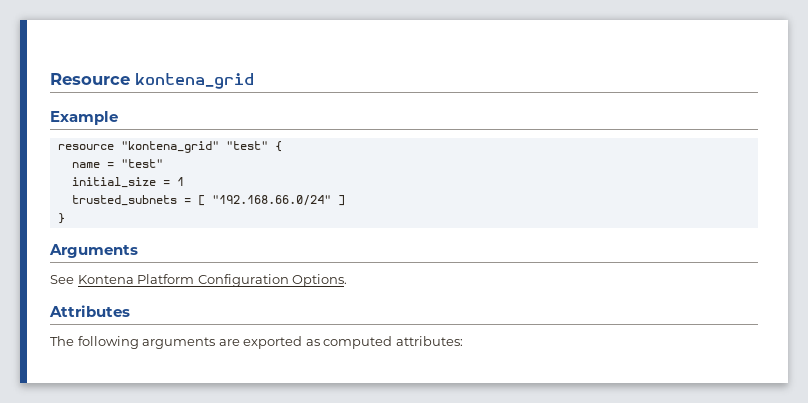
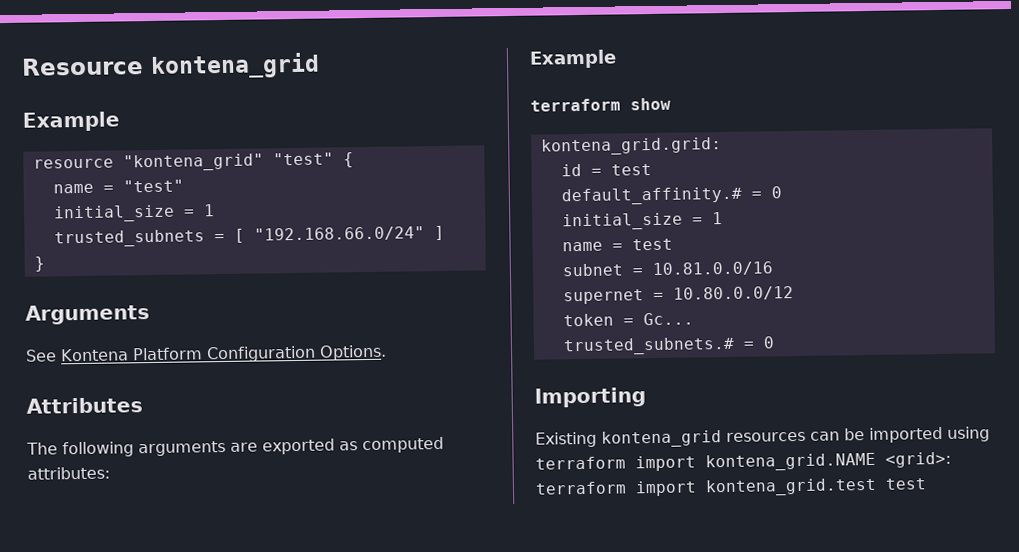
  The following arguments are exported as computed attributes:
+ Example
+ terraform show
+ kontena_grid.grid:
+ id = test
+ default_affinity.# = 0
+ initial_size = 1
+ name = test
+ subnet = 10.81.0.0/16
+ supernet = 10.80.0.0/12
+ token = Gc...
+ trusted_subnets.# = 0
+ Importing
+ Existing kontena_grid resources can be imported using terraform import kontena_grid.NAME <grid>: terraform import kontena_grid.test test

